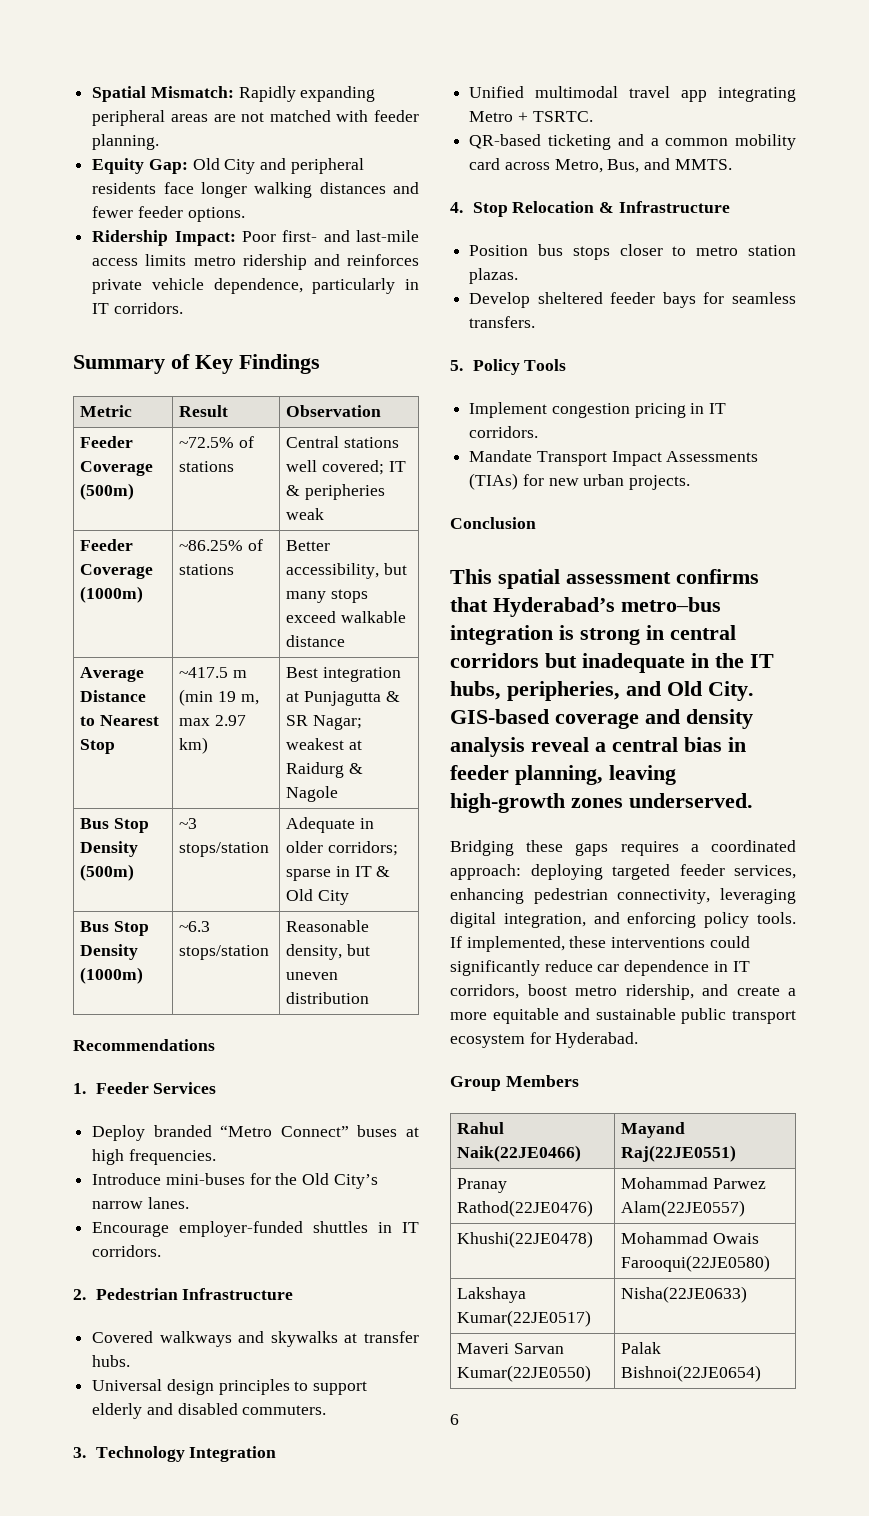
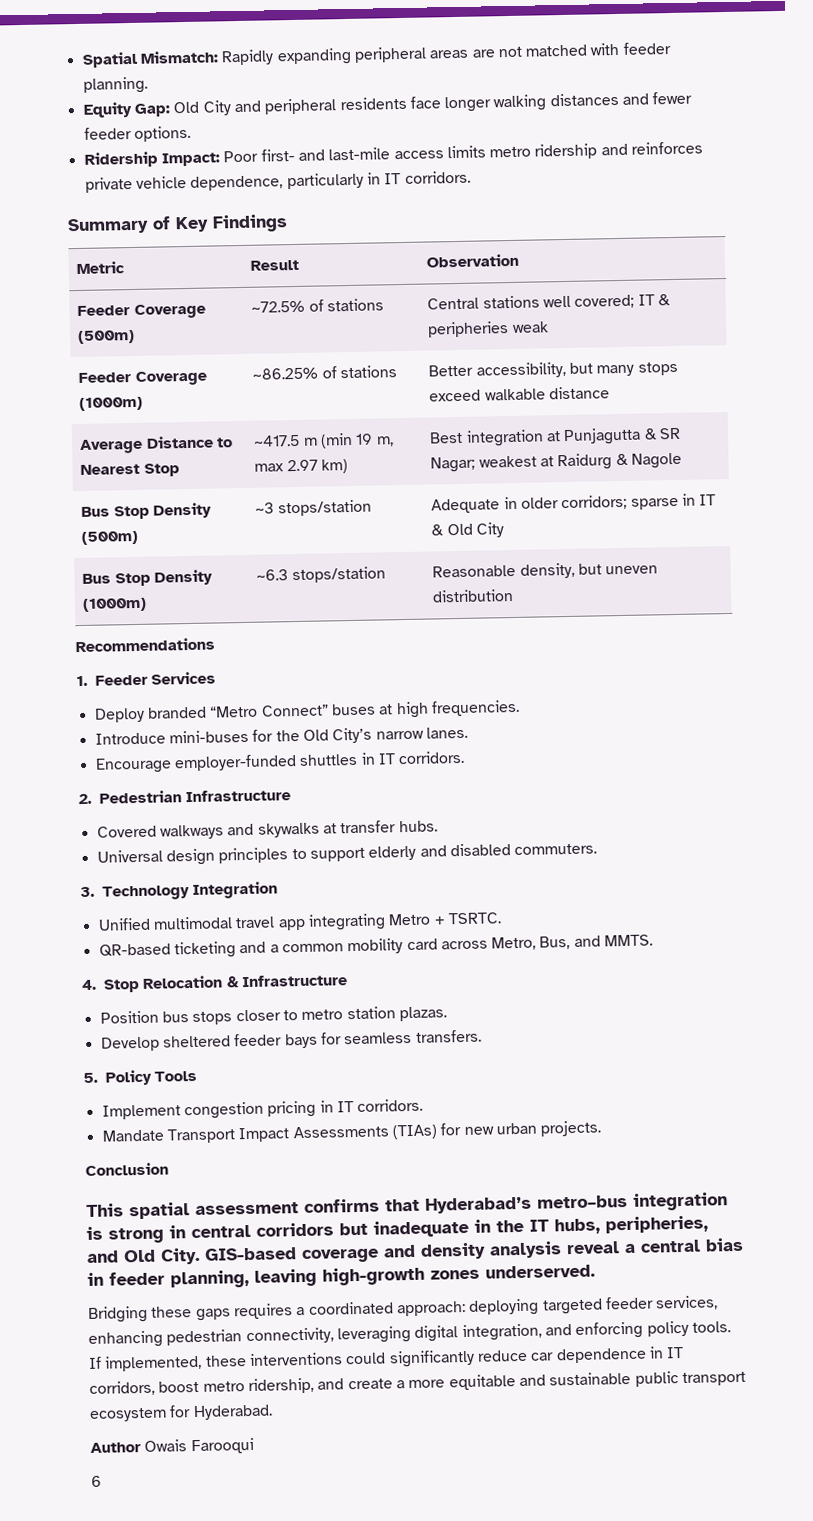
- Group Members
- Rahul Naik(22JE0466) | Mayand Raj(22JE0551)
- Pranay Rathod(22JE0476) | Mohammad Parwez Alam(22JE0557)
- Khushi(22JE0478) | Mohammad Owais Farooqui(22JE0580)
- Lakshaya Kumar(22JE0517) | Nisha(22JE0633)
- Maveri Sarvan Kumar(22JE0550) | Palak Bishnoi(22JE0654)
+ Author Owais Farooqui

